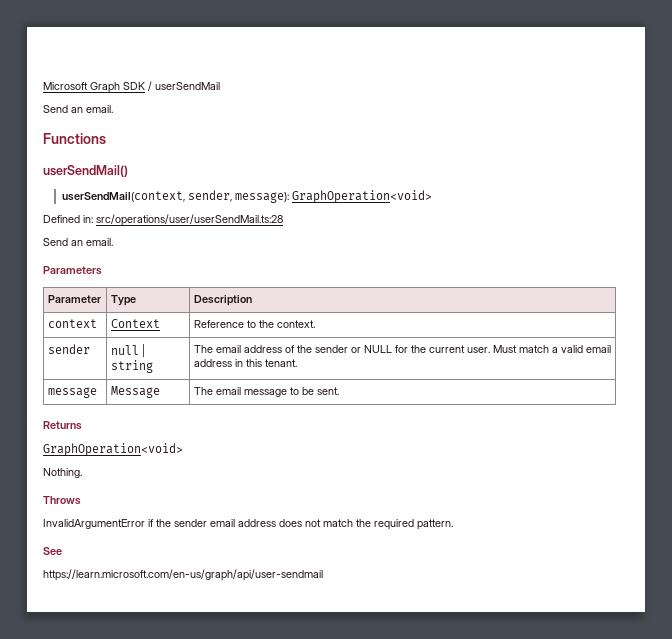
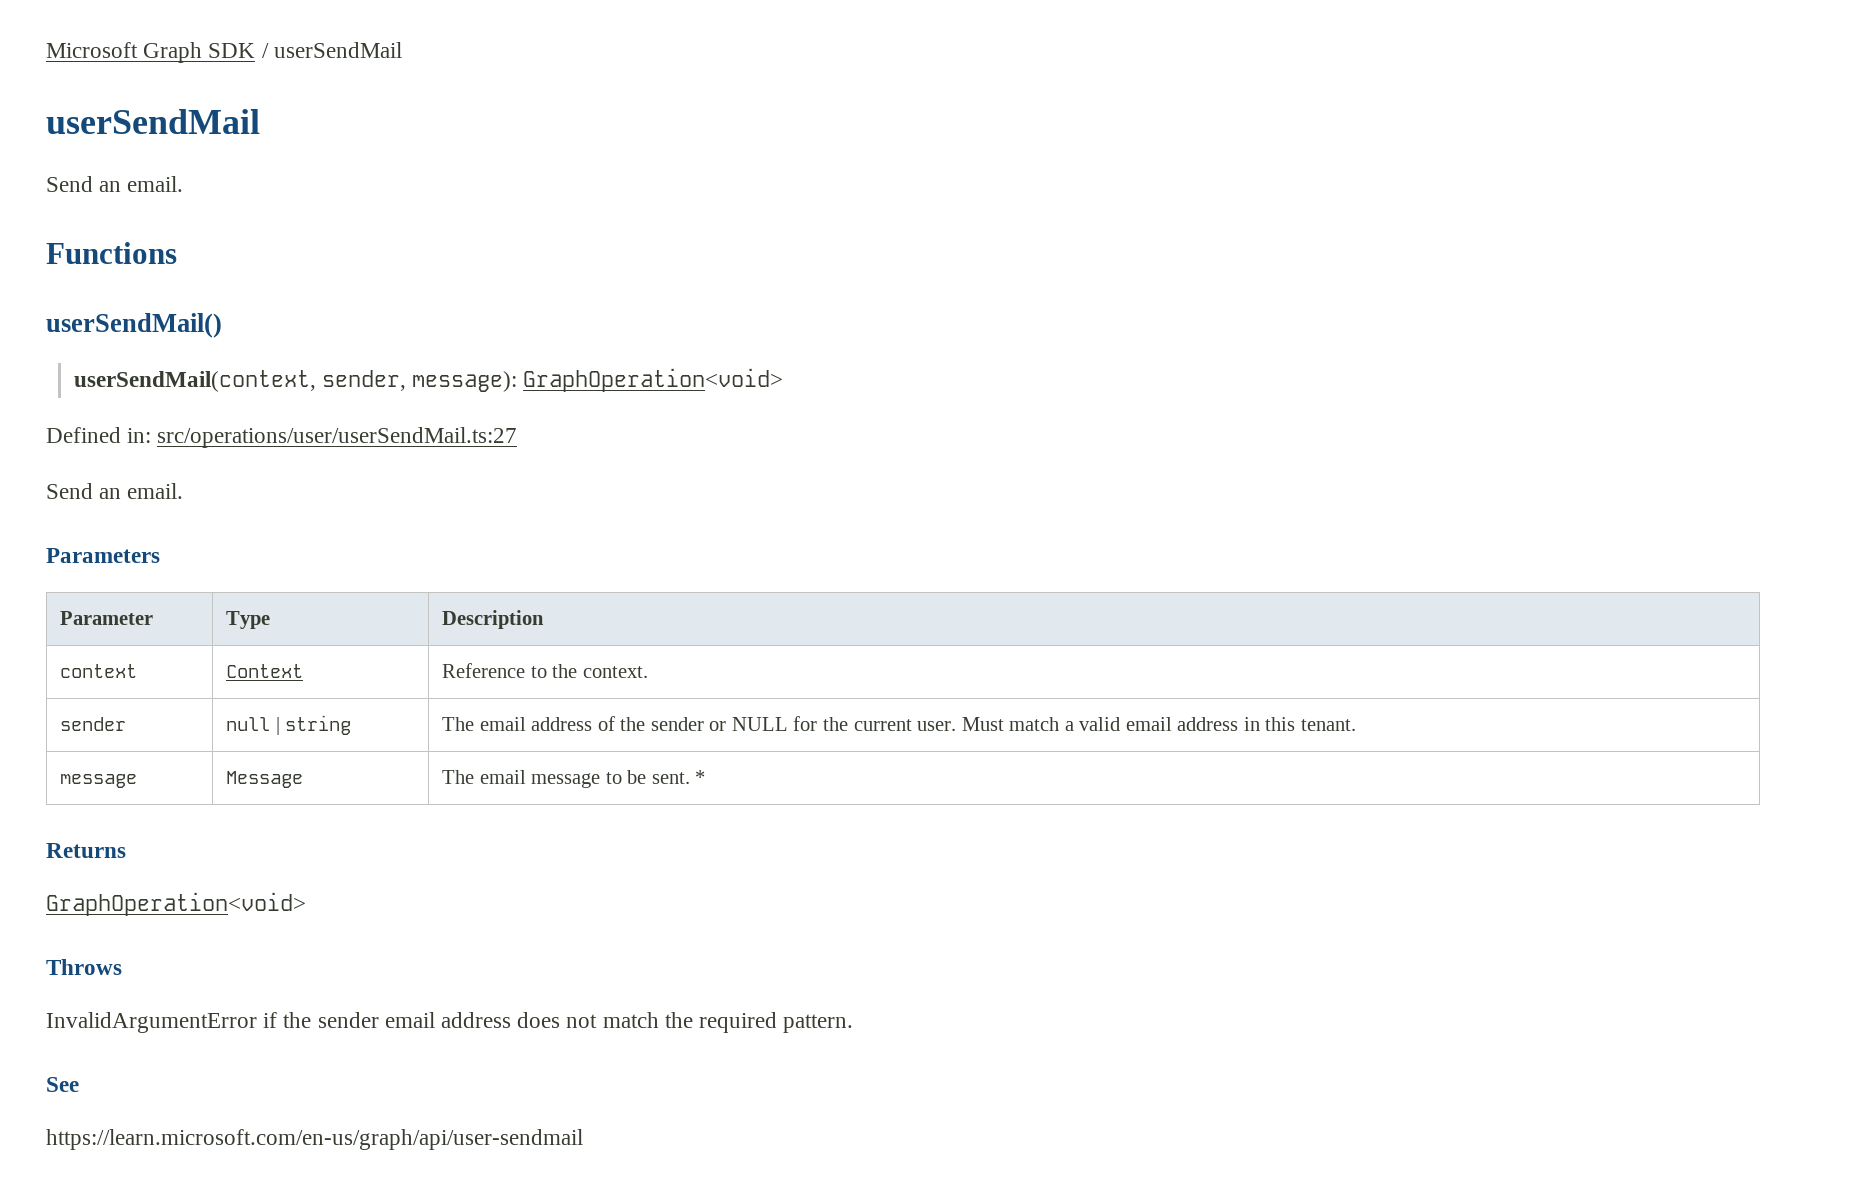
  Microsoft Graph SDK / userSendMail
+ userSendMail
- Defined in: src/operations/user/userSendMail.ts:28
+ Defined in: src/operations/user/userSendMail.ts:27
- message | Message | The email message to be sent.
+ message | Message | The email message to be sent. *
- Nothing.

